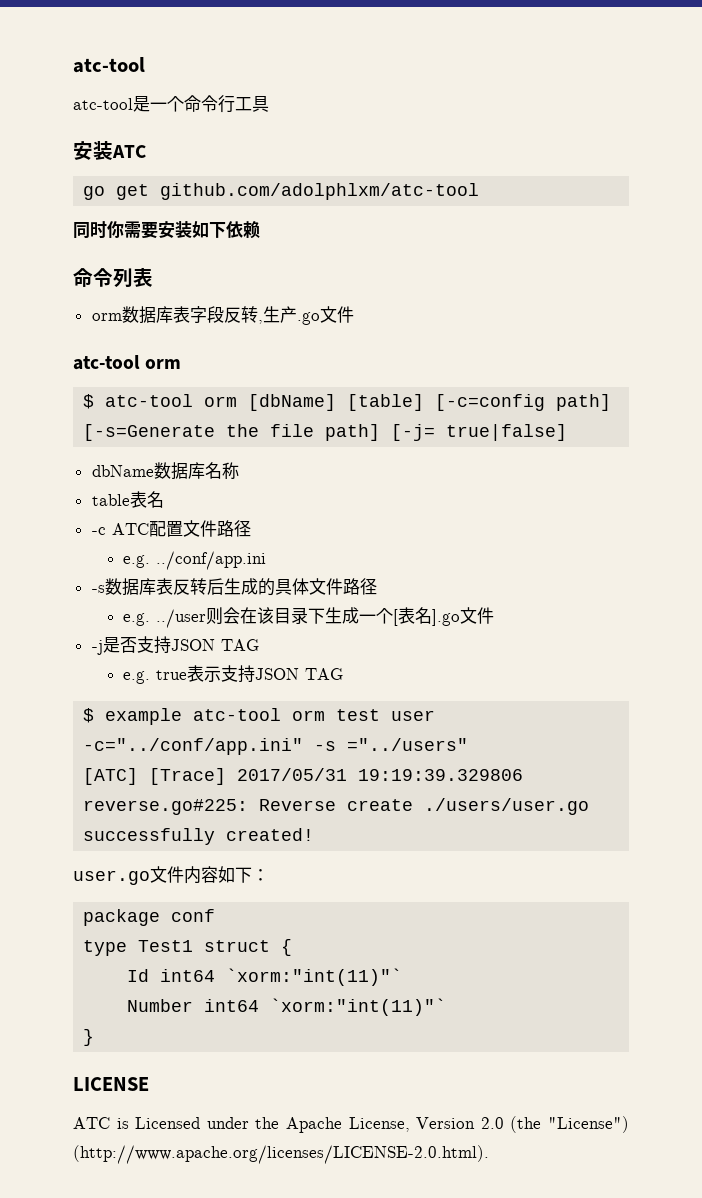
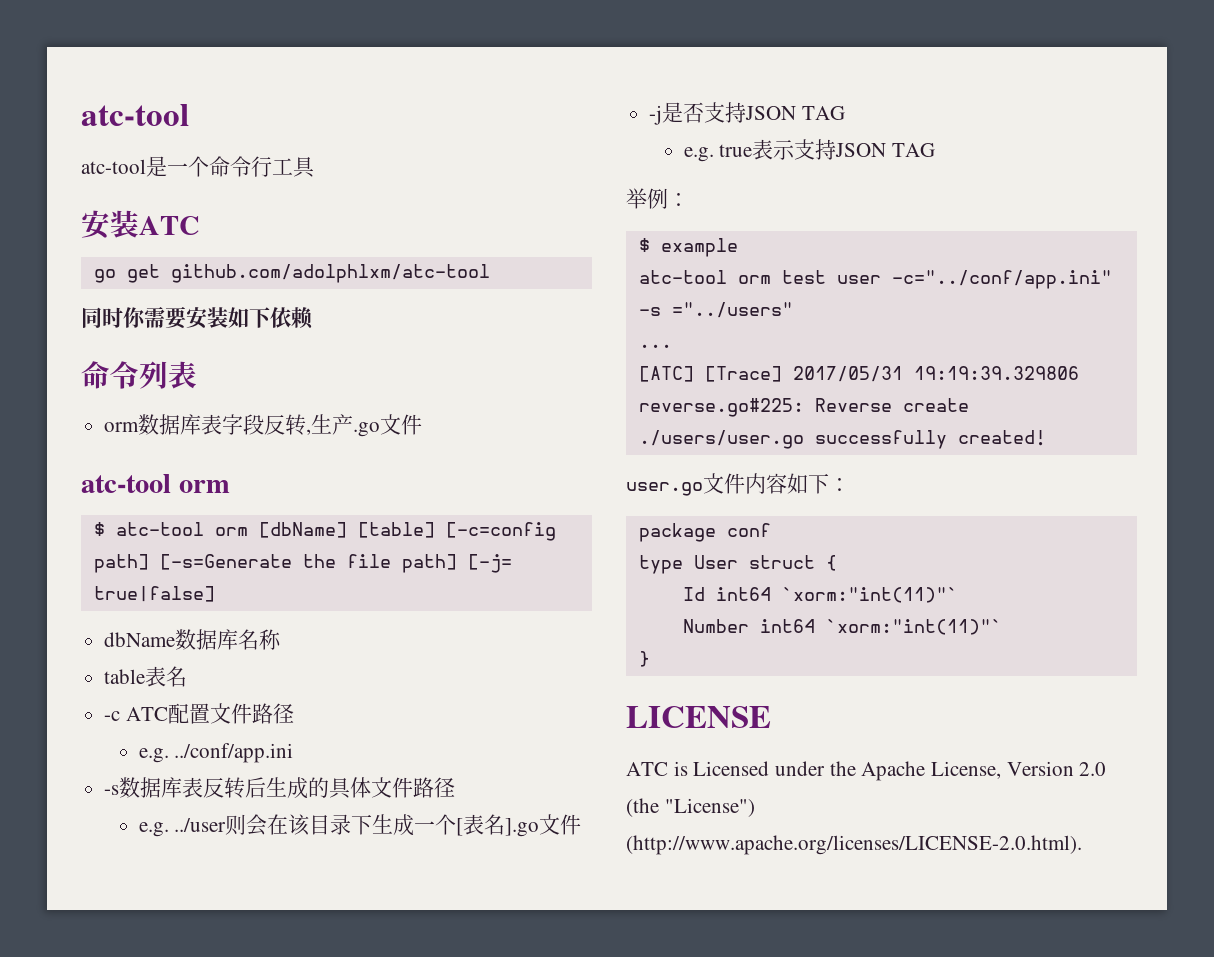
+ 举例：
- $ example atc-tool orm test user -c="../conf/app.ini" -s ="../users"
+ $ example
+ atc-tool orm test user -c="../conf/app.ini" -s ="../users"
+ ...
- type Test1 struct {
+ type User struct {

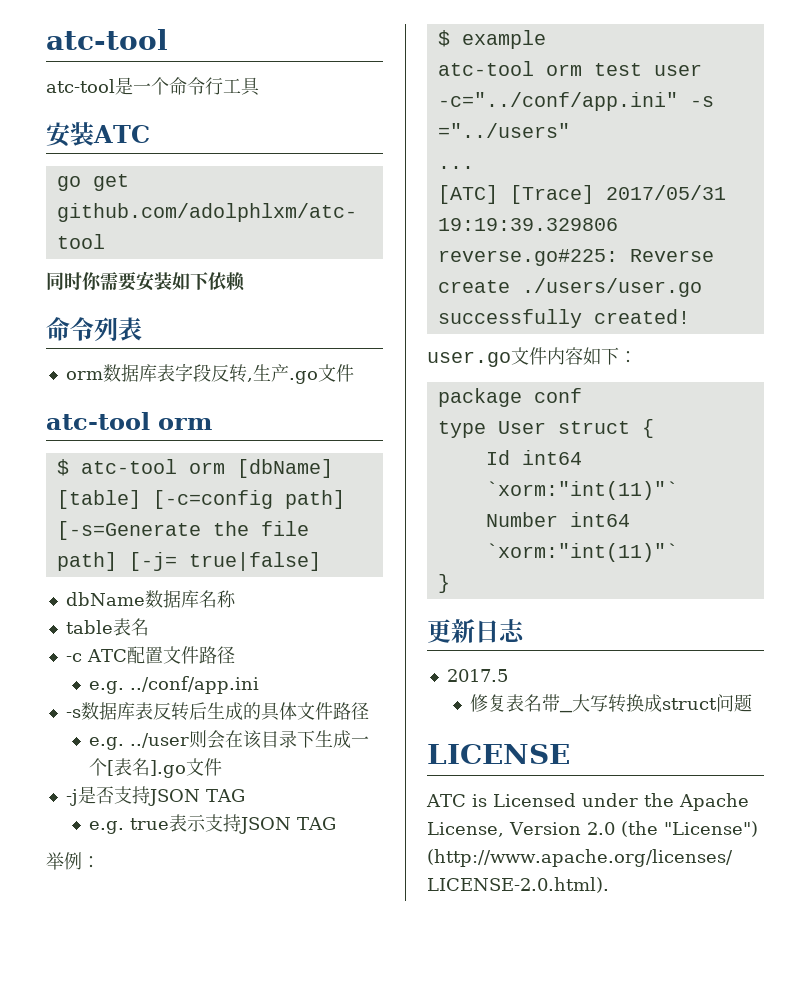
+ 更新日志
+ 2017.5
+ 修复表名带_大写转换成struct问题

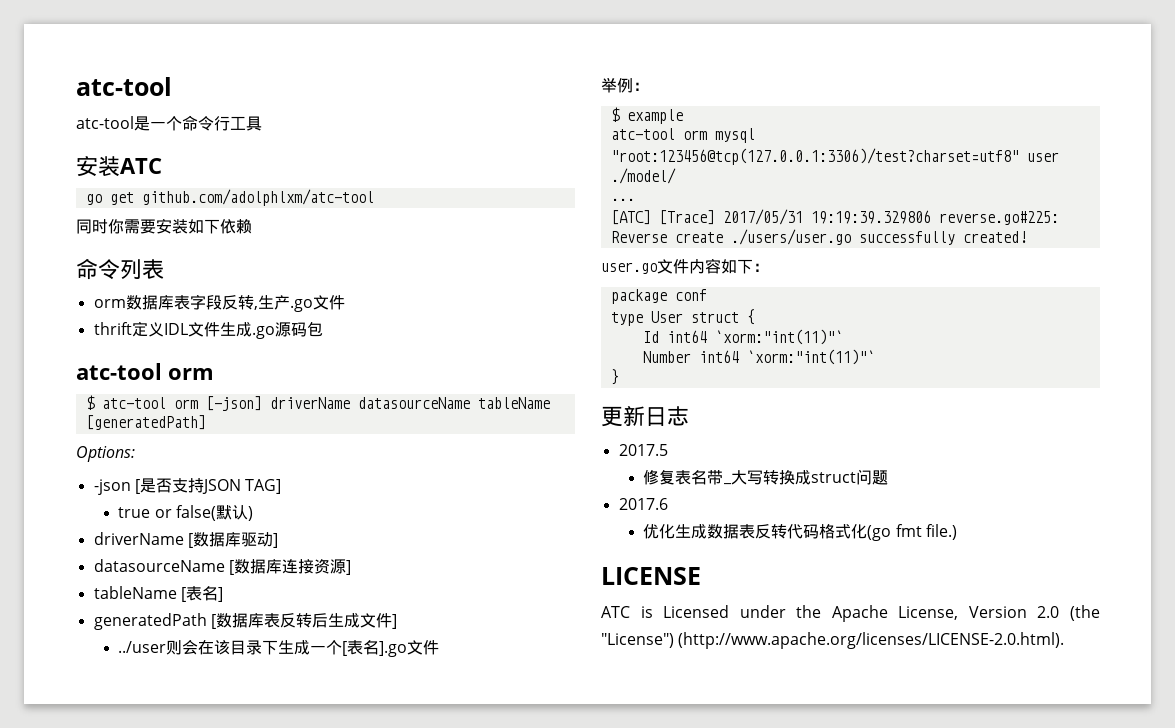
+ thrift定义IDL文件生成.go源码包
- $ atc-tool orm [dbName] [table] [-c=config path] [-s=Generate the file path] [-j= true|false]
- dbName数据库名称
- table表名
- -c ATC配置文件路径
- e.g. ../conf/app.ini
- -s数据库表反转后生成的具体文件路径
- e.g. ../user则会在该目录下生成一个[表名].go文件
+ $ atc-tool orm [-json] driverName datasourceName tableName [generatedPath]
+ Options:
+ -json [是否支持JSON TAG]
+ true or false(默认)
+ driverName [数据库驱动]
+ datasourceName [数据库连接资源]
+ tableName [表名]
+ generatedPath [数据库表反转后生成文件]
+ ../user则会在该目录下生成一个[表名].go文件
- -j是否支持JSON TAG
- e.g. true表示支持JSON TAG
- atc-tool orm test user -c="../conf/app.ini" -s ="../users"
+ atc-tool orm mysql "root:123456@tcp(127.0.0.1:3306)/test?charset=utf8" user ./model/
+ 2017.6
+ 优化生成数据表反转代码格式化(go fmt file.)

